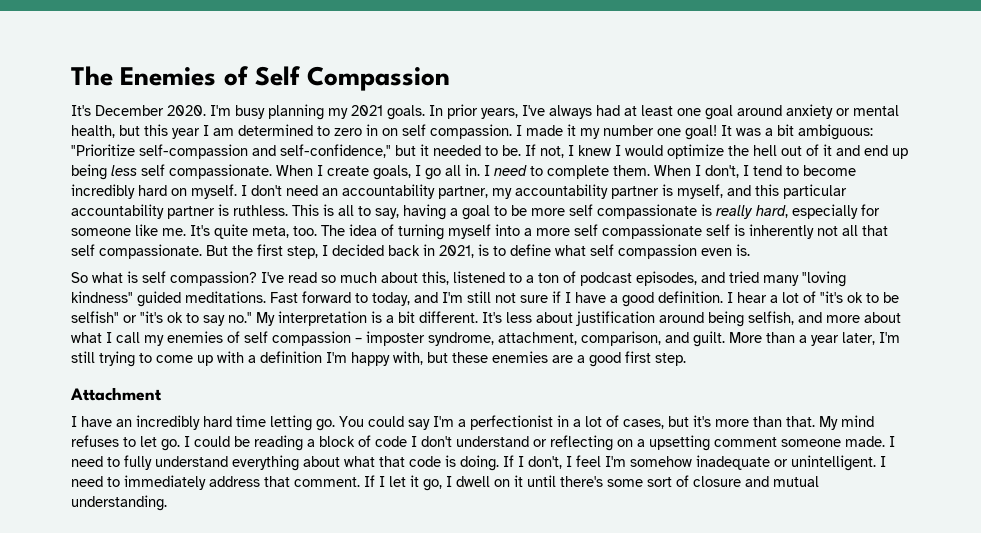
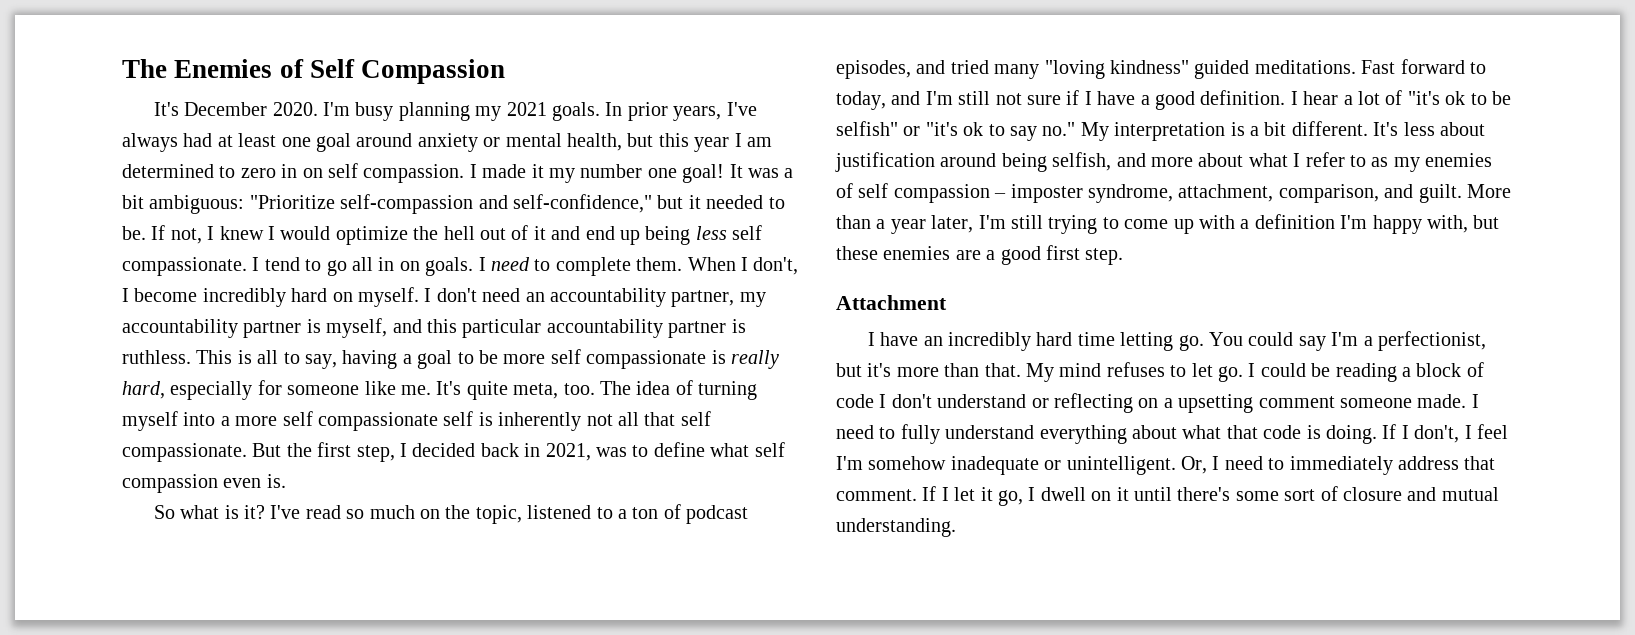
- When I create goals, I go all in.
+ I tend to go all in on goals.
- When I don't, I tend to become incredibly hard on myself.
+ When I don't, I become incredibly hard on myself.
- But the first step, I decided back in 2021, is to define what self compassion even is.
+ But the first step, I decided back in 2021, was to define what self compassion even is.
- So what is self compassion?
+ So what is it?
- I've read so much about this, listened to a ton of podcast episodes, and tried many "loving kindness" guided meditations.
+ I've read so much on the topic, listened to a ton of podcast episodes, and tried many "loving kindness" guided meditations.
- It's less about justification around being selfish, and more about what I call my enemies of self compassion – imposter syndrome, attachment, comparison, and guilt.
+ It's less about justification around being selfish, and more about what I refer to as my enemies of self compassion – imposter syndrome, attachment, comparison, and guilt.
- You could say I'm a perfectionist in a lot of cases, but it's more than that.
+ You could say I'm a perfectionist, but it's more than that.
- I need to immediately address that comment.
+ Or, I need to immediately address that comment.

